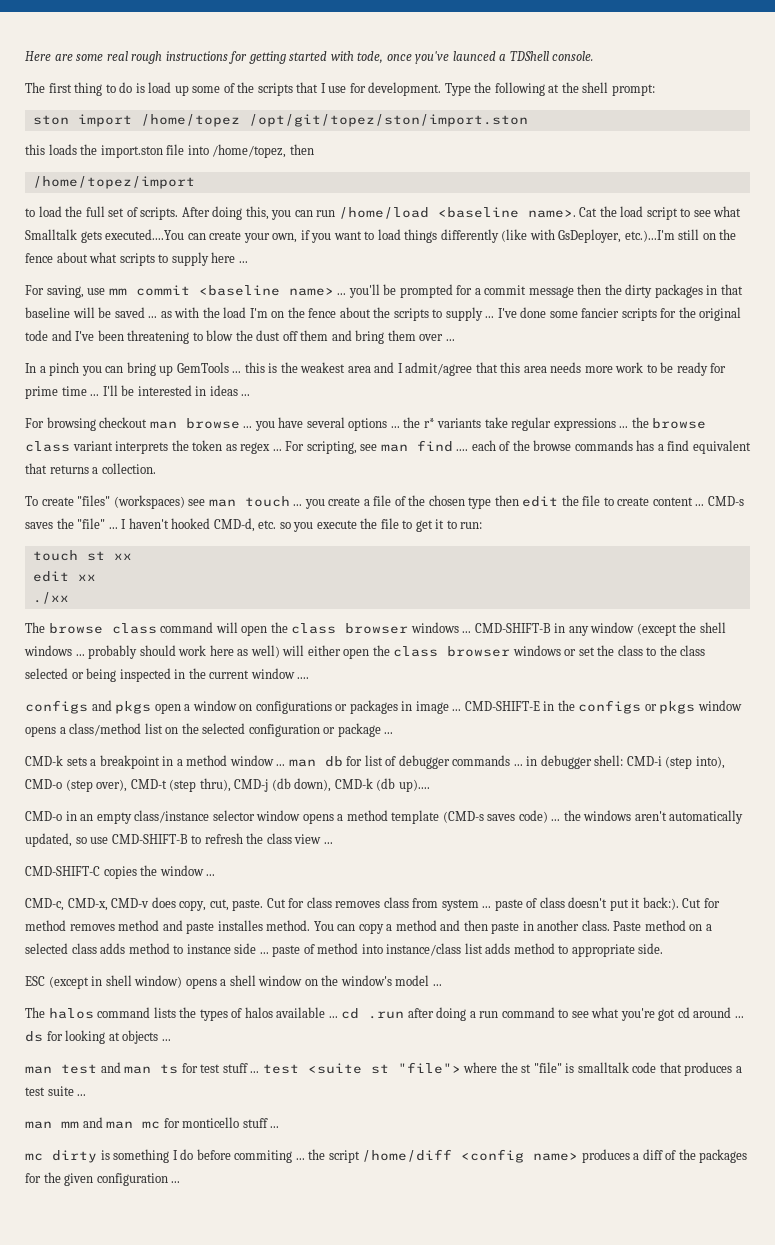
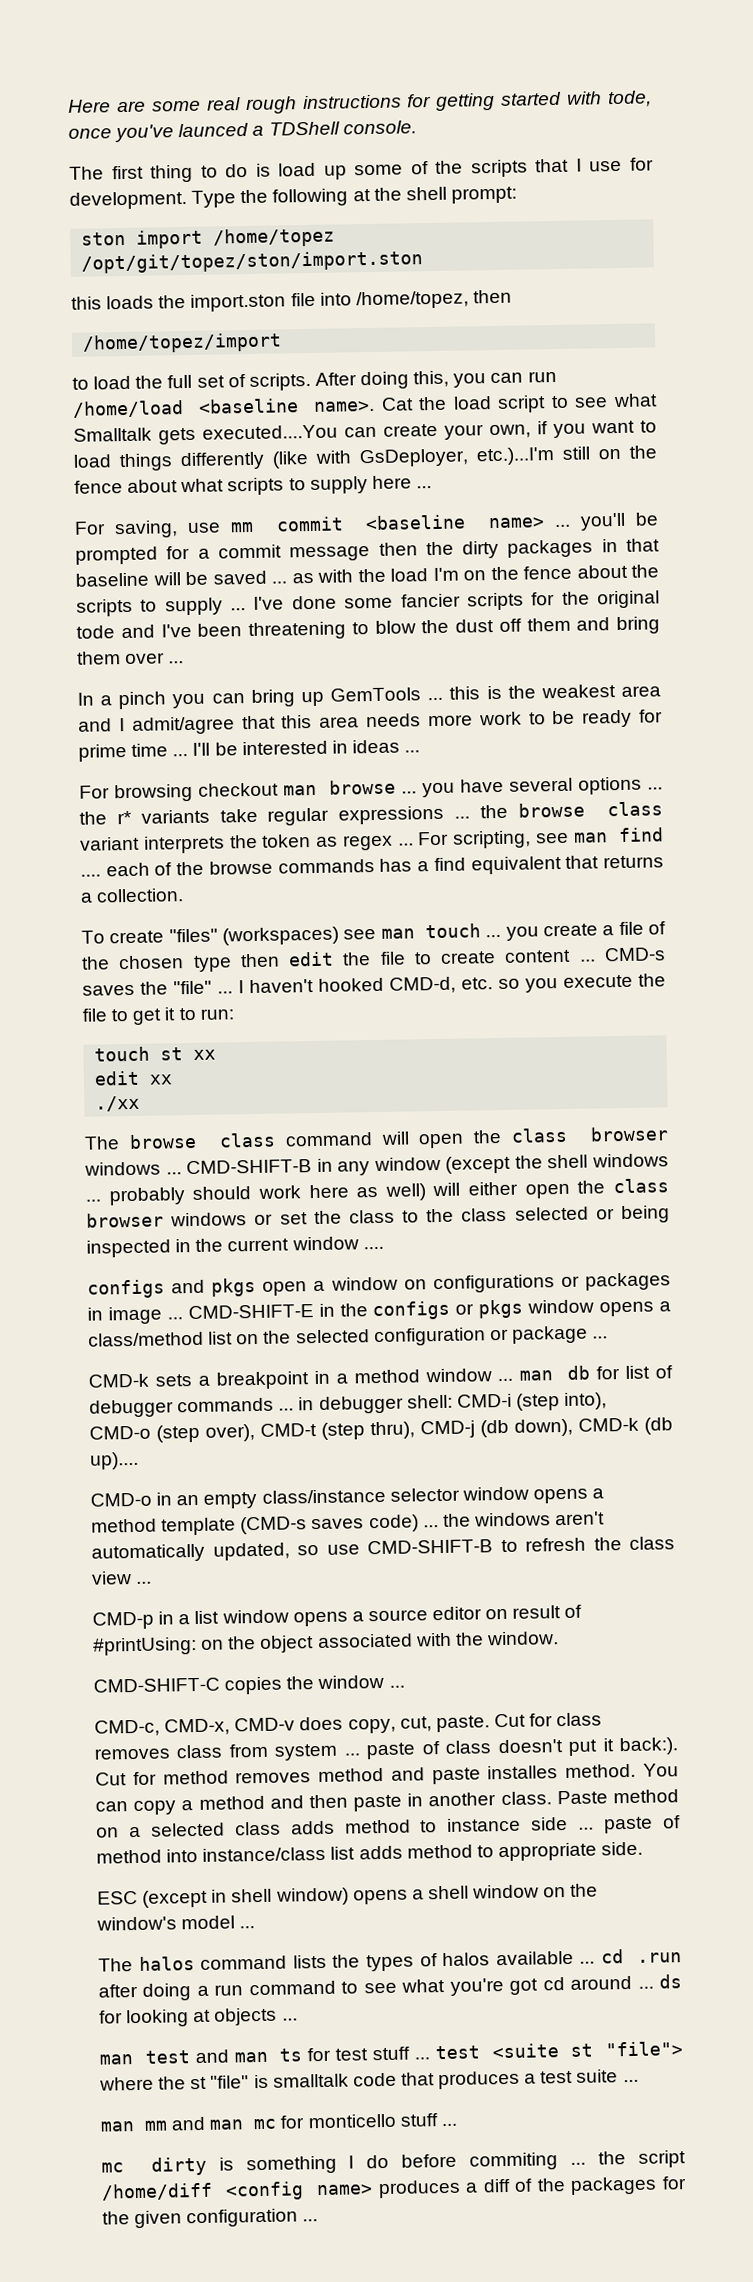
+ CMD-p in a list window opens a source editor on result of #printUsing: on the object associated with the window.

